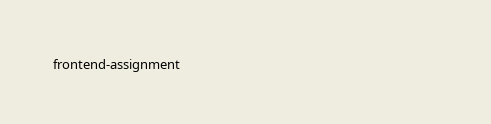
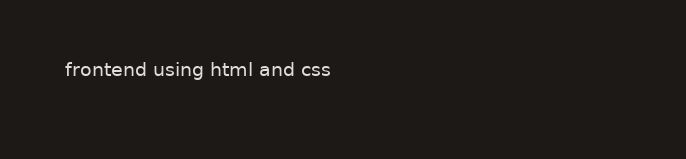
- frontend-assignment
+ frontend using html and css

